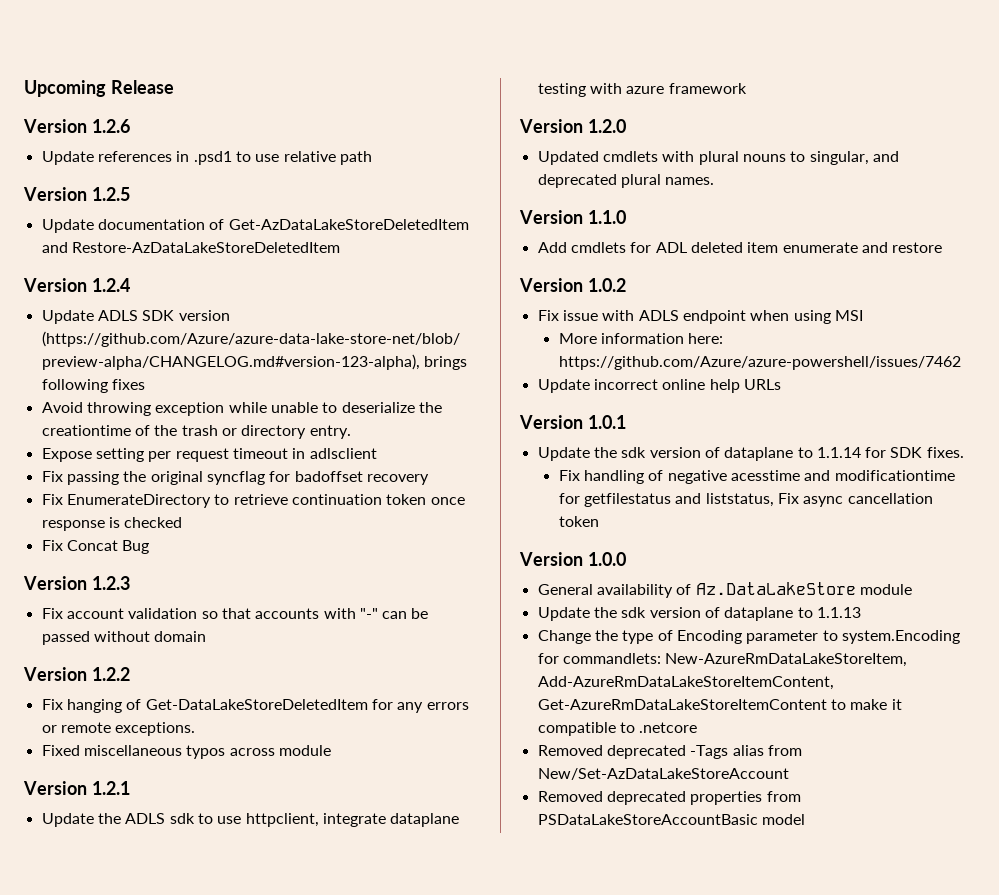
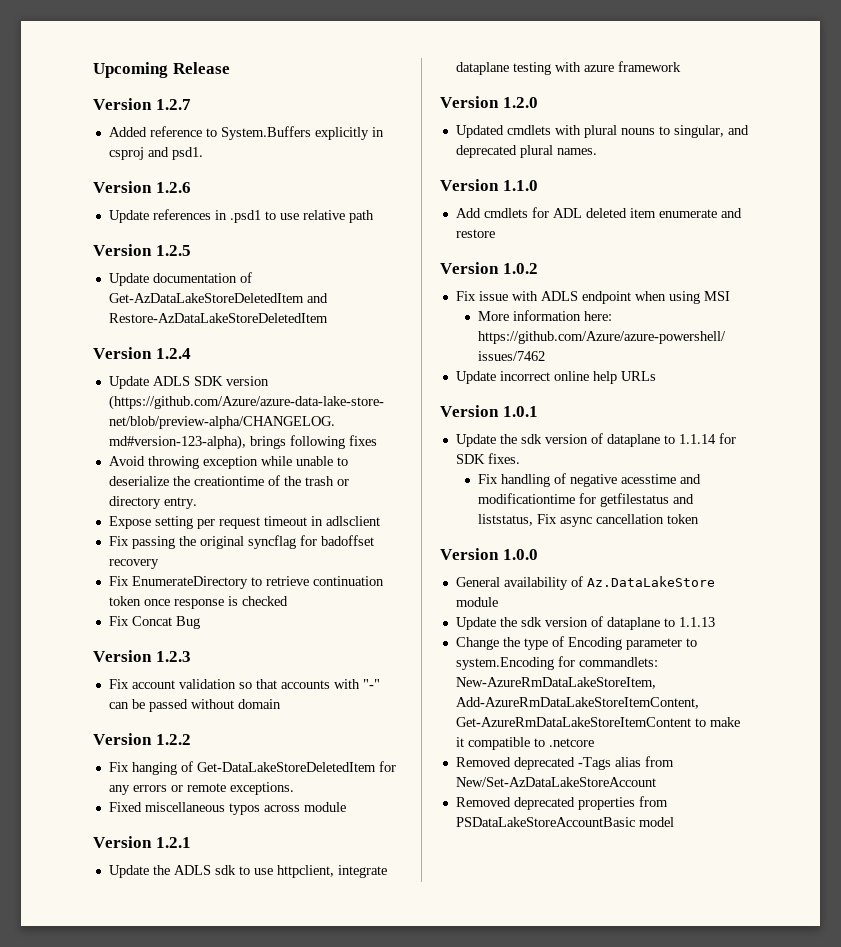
+ Version 1.2.7
+ Added reference to System.Buffers explicitly in csproj and psd1.

